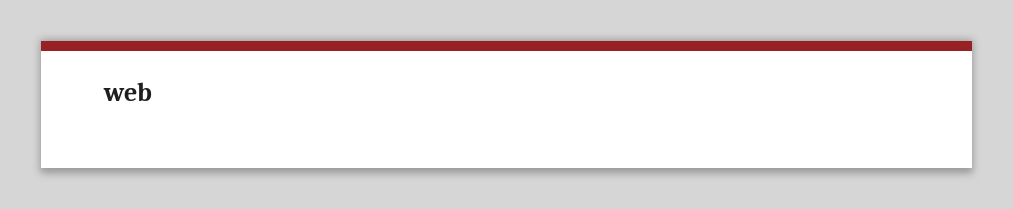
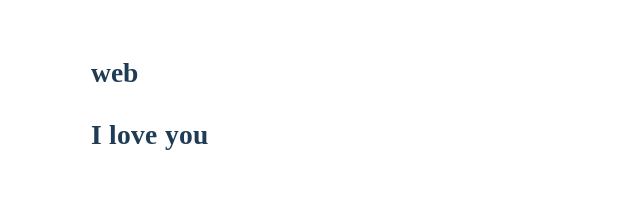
+ I love you

